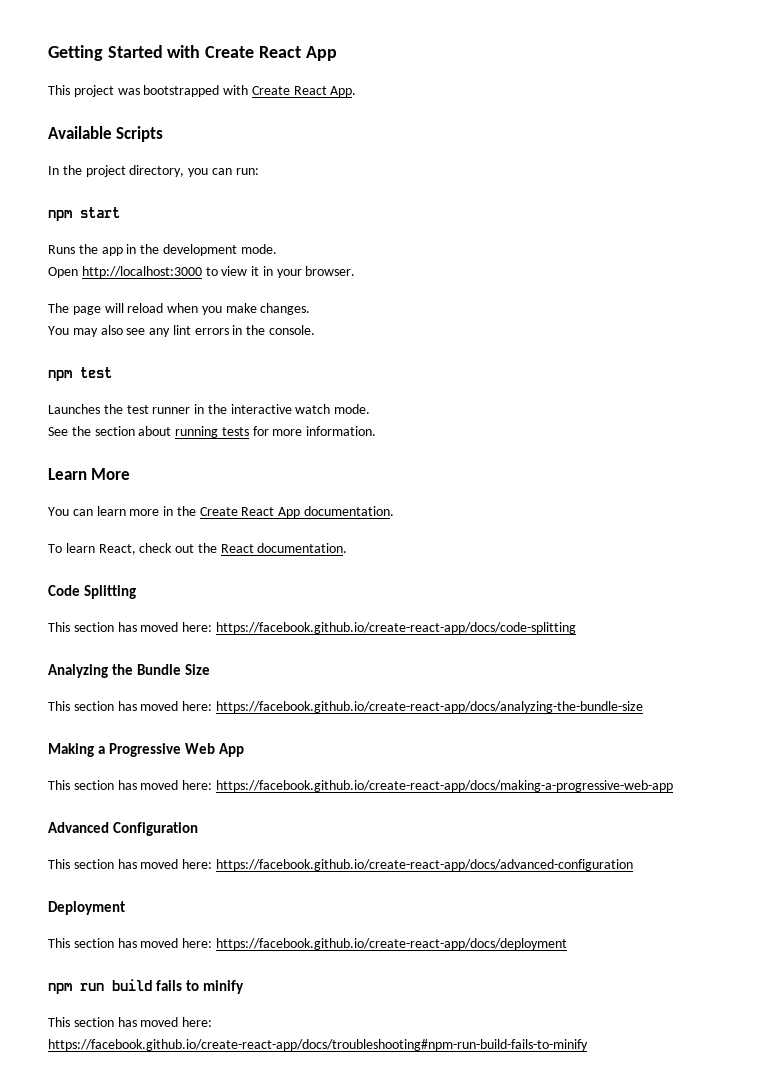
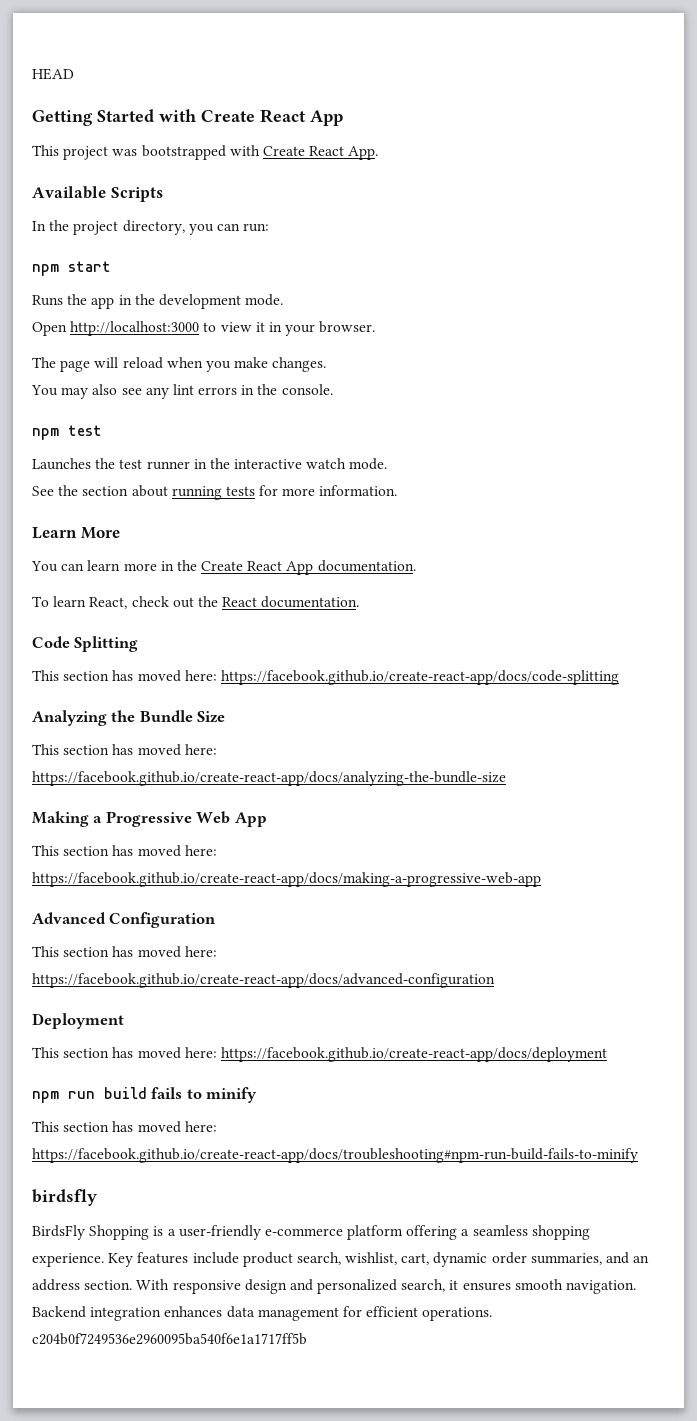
+ HEAD
+ birdsfly
+ BirdsFly Shopping is a user-friendly e-commerce platform offering a seamless shopping experience. Key features include product search, wishlist, cart, dynamic order summaries, and an address section. With responsive design and personalized search, it ensures smooth navigation. Backend integration enhances data management for efficient operations. c204b0f7249536e2960095ba540f6e1a1717ff5b

